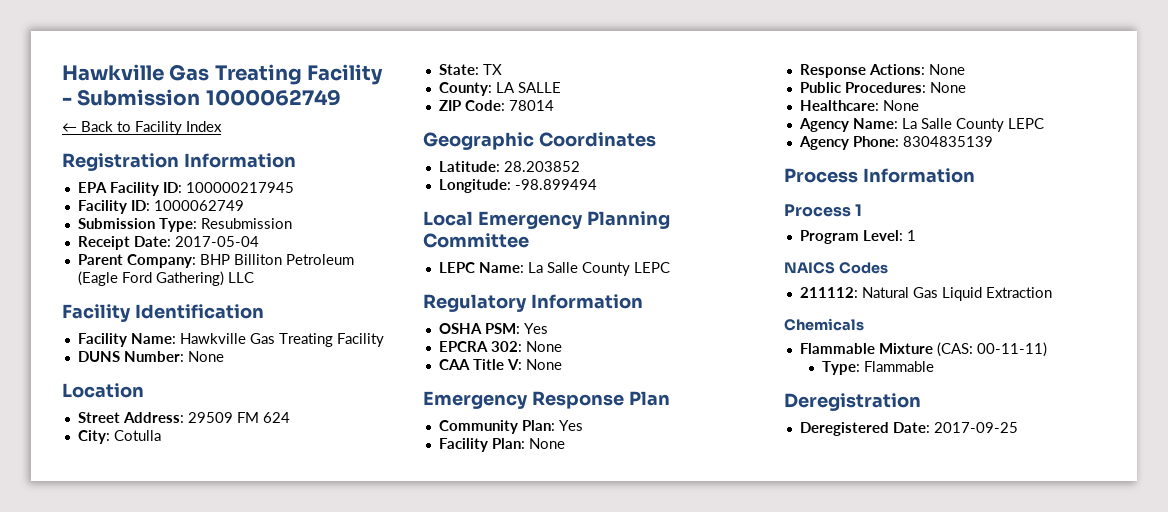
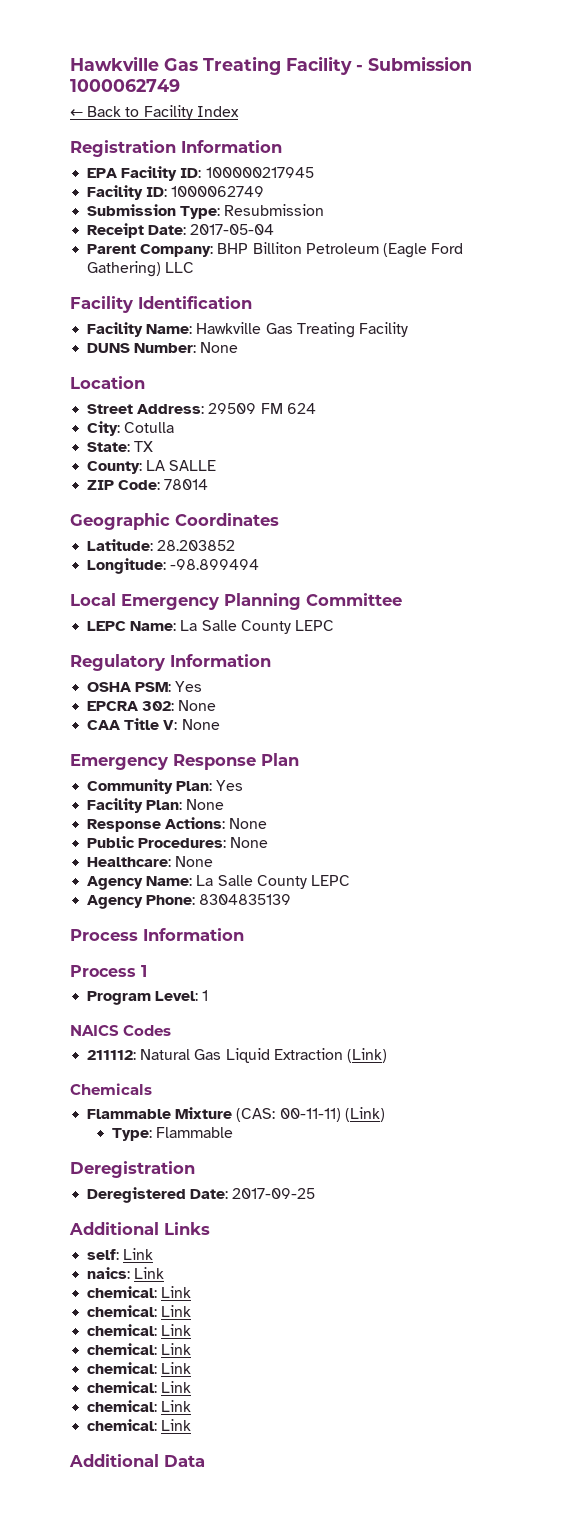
- 211112: Natural Gas Liquid Extraction
+ 211112: Natural Gas Liquid Extraction (Link)
- Flammable Mixture (CAS: 00-11-11)
+ Flammable Mixture (CAS: 00-11-11) (Link)
+ Additional Links
+ self: Link
+ naics: Link
+ chemical: Link
+ chemical: Link
+ chemical: Link
+ chemical: Link
+ chemical: Link
+ chemical: Link
+ chemical: Link
+ chemical: Link
+ Additional Data

